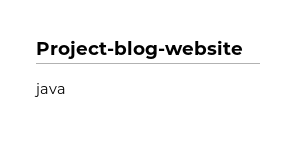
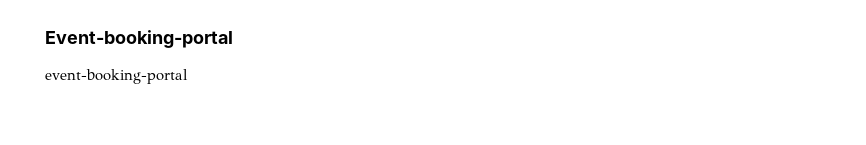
- Project-blog-website
- java
+ Event-booking-portal
+ event-booking-portal

